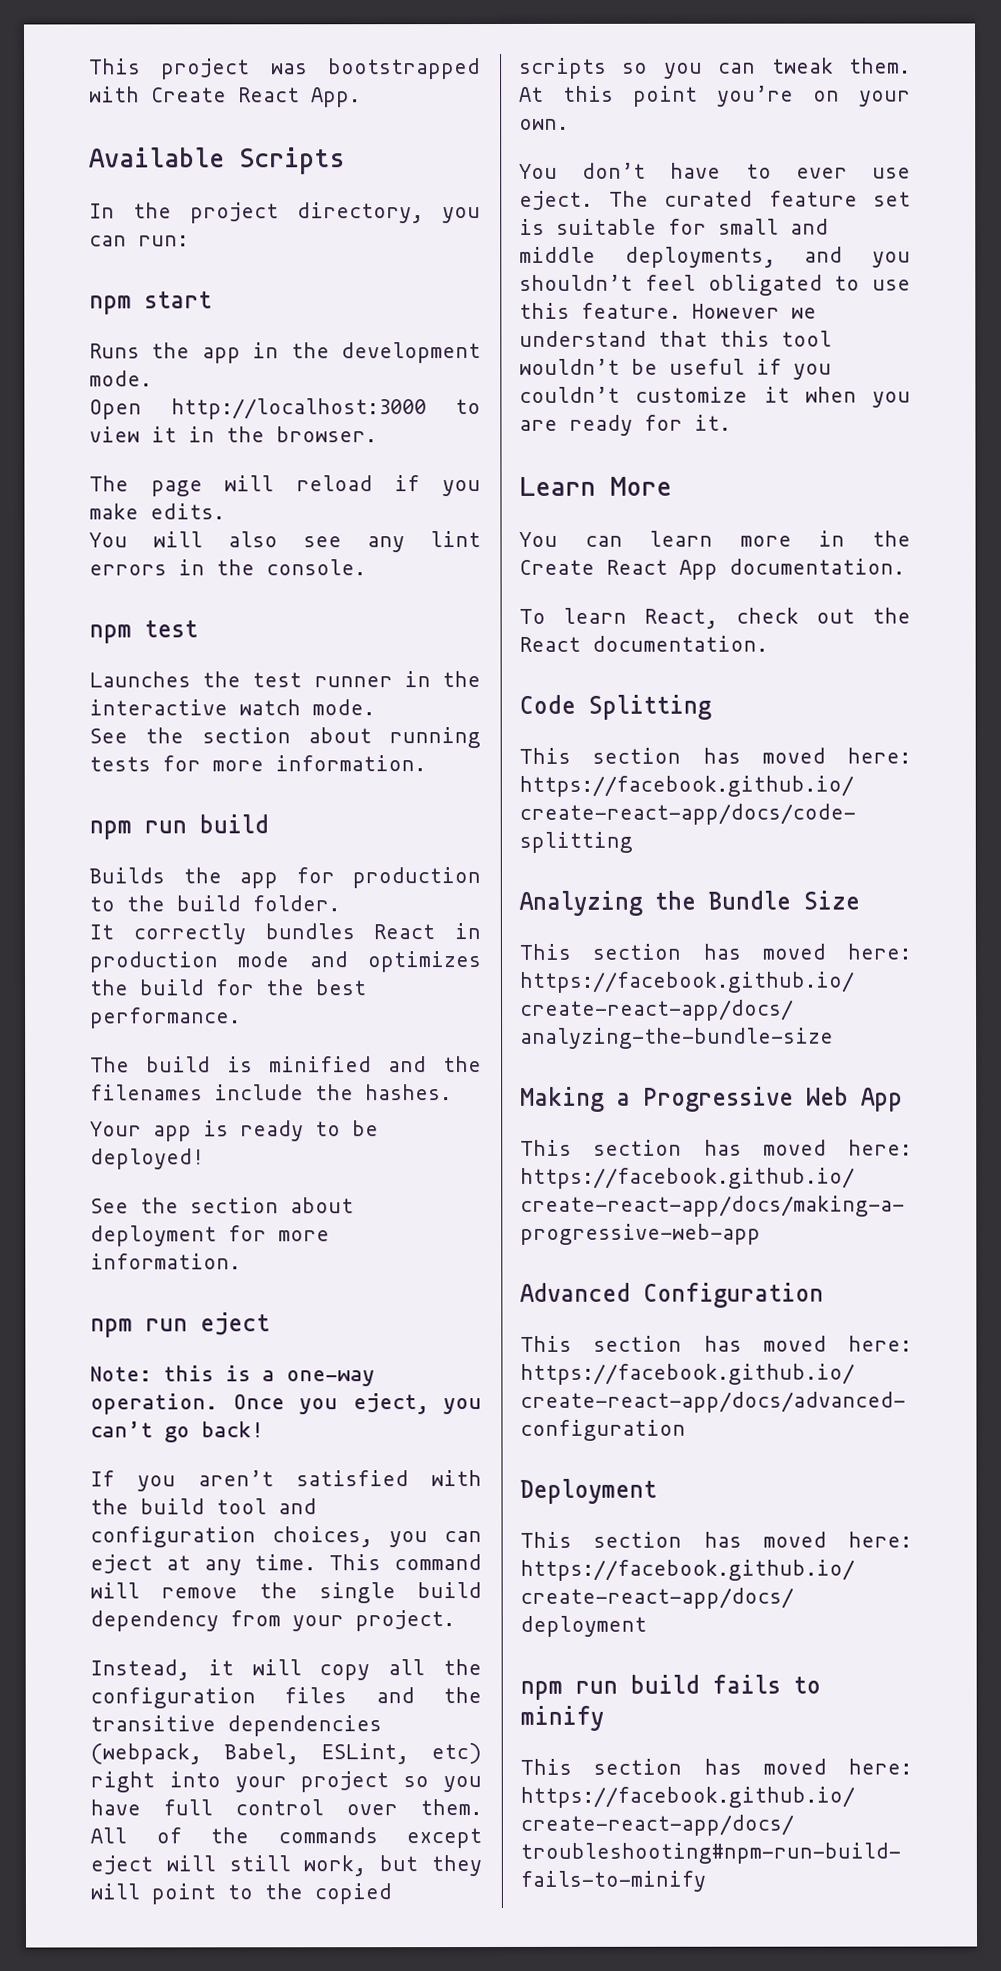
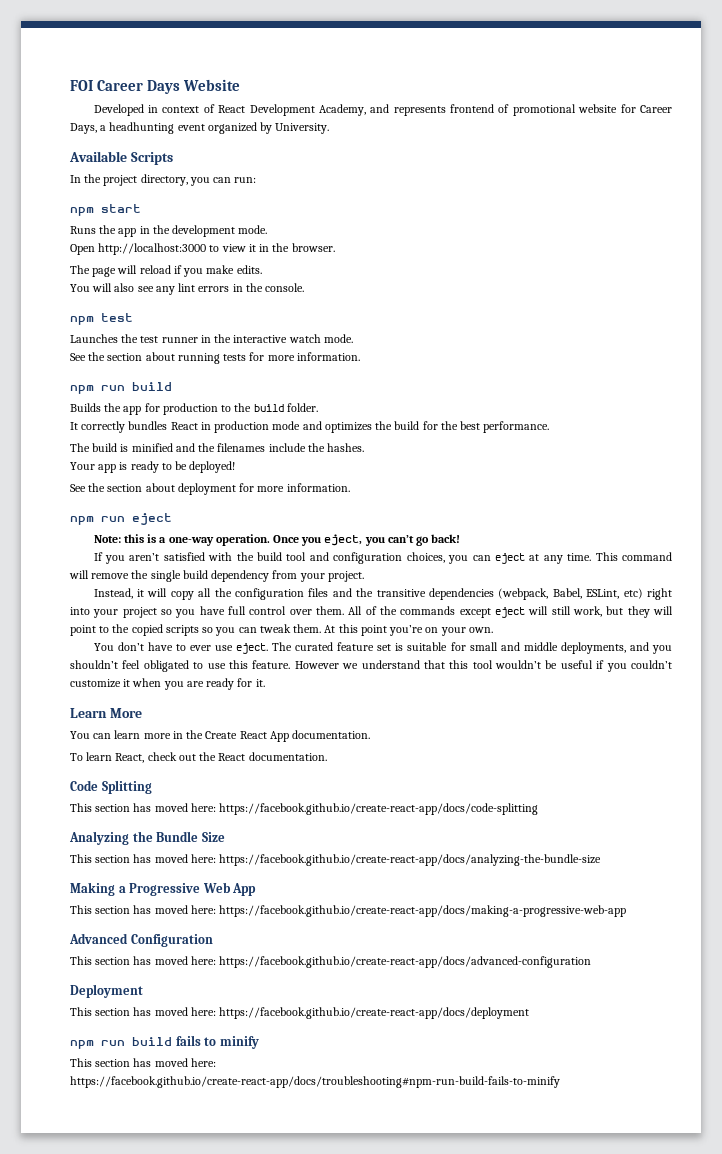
- This project was bootstrapped with Create React App.
+ FOI Career Days Website
+ Developed in context of React Development Academy, and represents frontend of promotional website for Career Days, a headhunting event organized by University.

